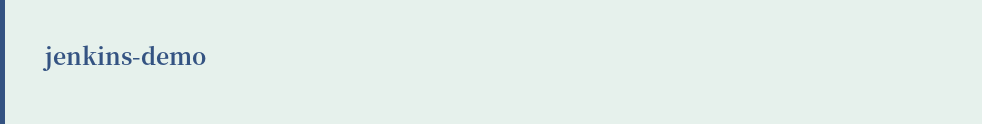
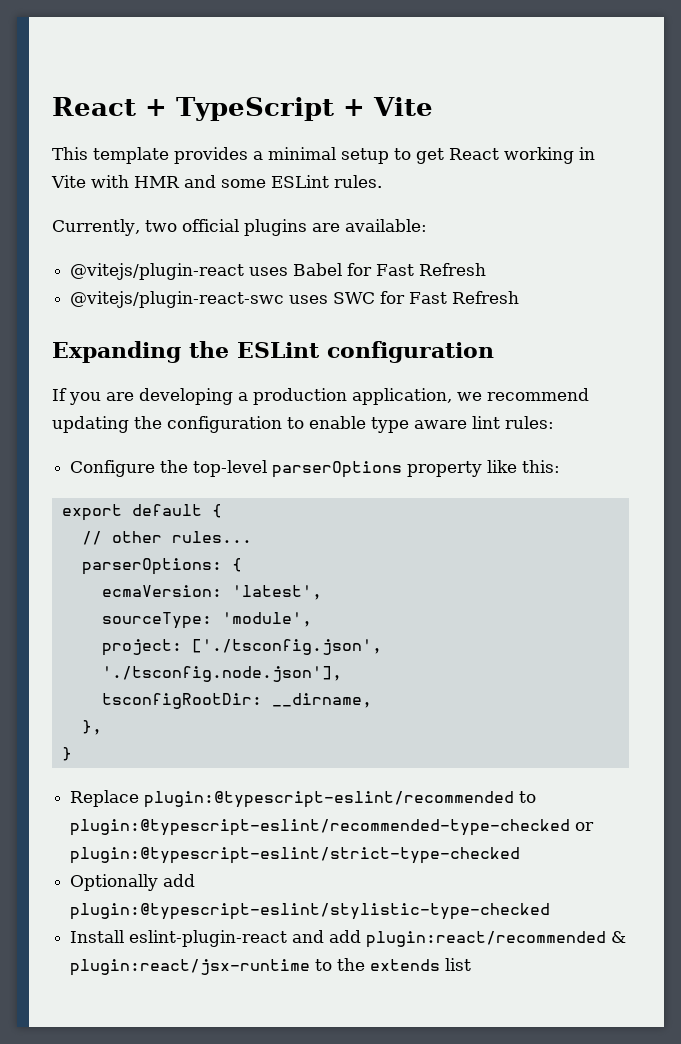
- jenkins-demo
+ React + TypeScript + Vite
+ This template provides a minimal setup to get React working in Vite with HMR and some ESLint rules.
+ Currently, two official plugins are available:
+ @vitejs/plugin-react uses Babel for Fast Refresh
+ @vitejs/plugin-react-swc uses SWC for Fast Refresh
+ Expanding the ESLint configuration
+ If you are developing a production application, we recommend updating the configuration to enable type aware lint rules:
+ Configure the top-level parserOptions property like this:
+ export default {
+ // other rules...
+ parserOptions: {
+ ecmaVersion: 'latest',
+ sourceType: 'module',
+ project: ['./tsconfig.json', './tsconfig.node.json'],
+ tsconfigRootDir: __dirname,
+ },
+ }
+ Replace plugin:@typescript-eslint/recommended to plugin:@typescript-eslint/recommended-type-checked or plugin:@typescript-eslint/strict-type-checked
+ Optionally add plugin:@typescript-eslint/stylistic-type-checked
+ Install eslint-plugin-react and add plugin:react/recommended & plugin:react/jsx-runtime to the extends list

